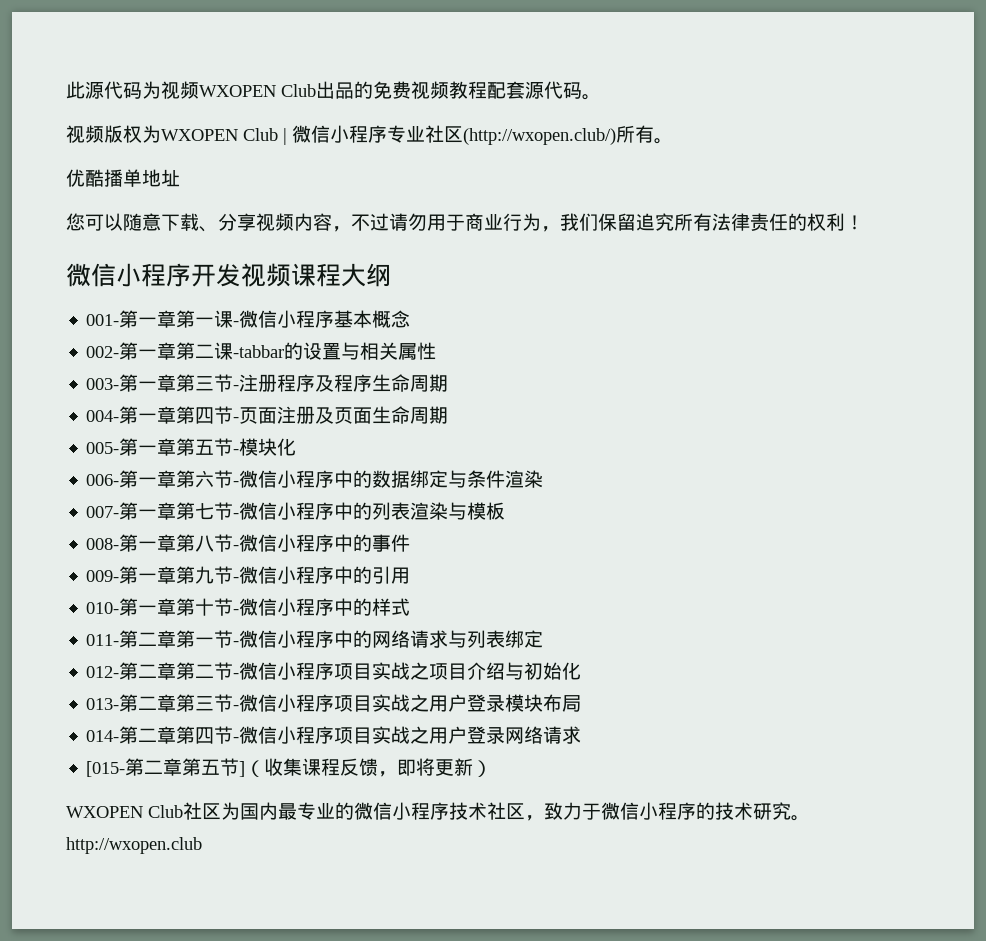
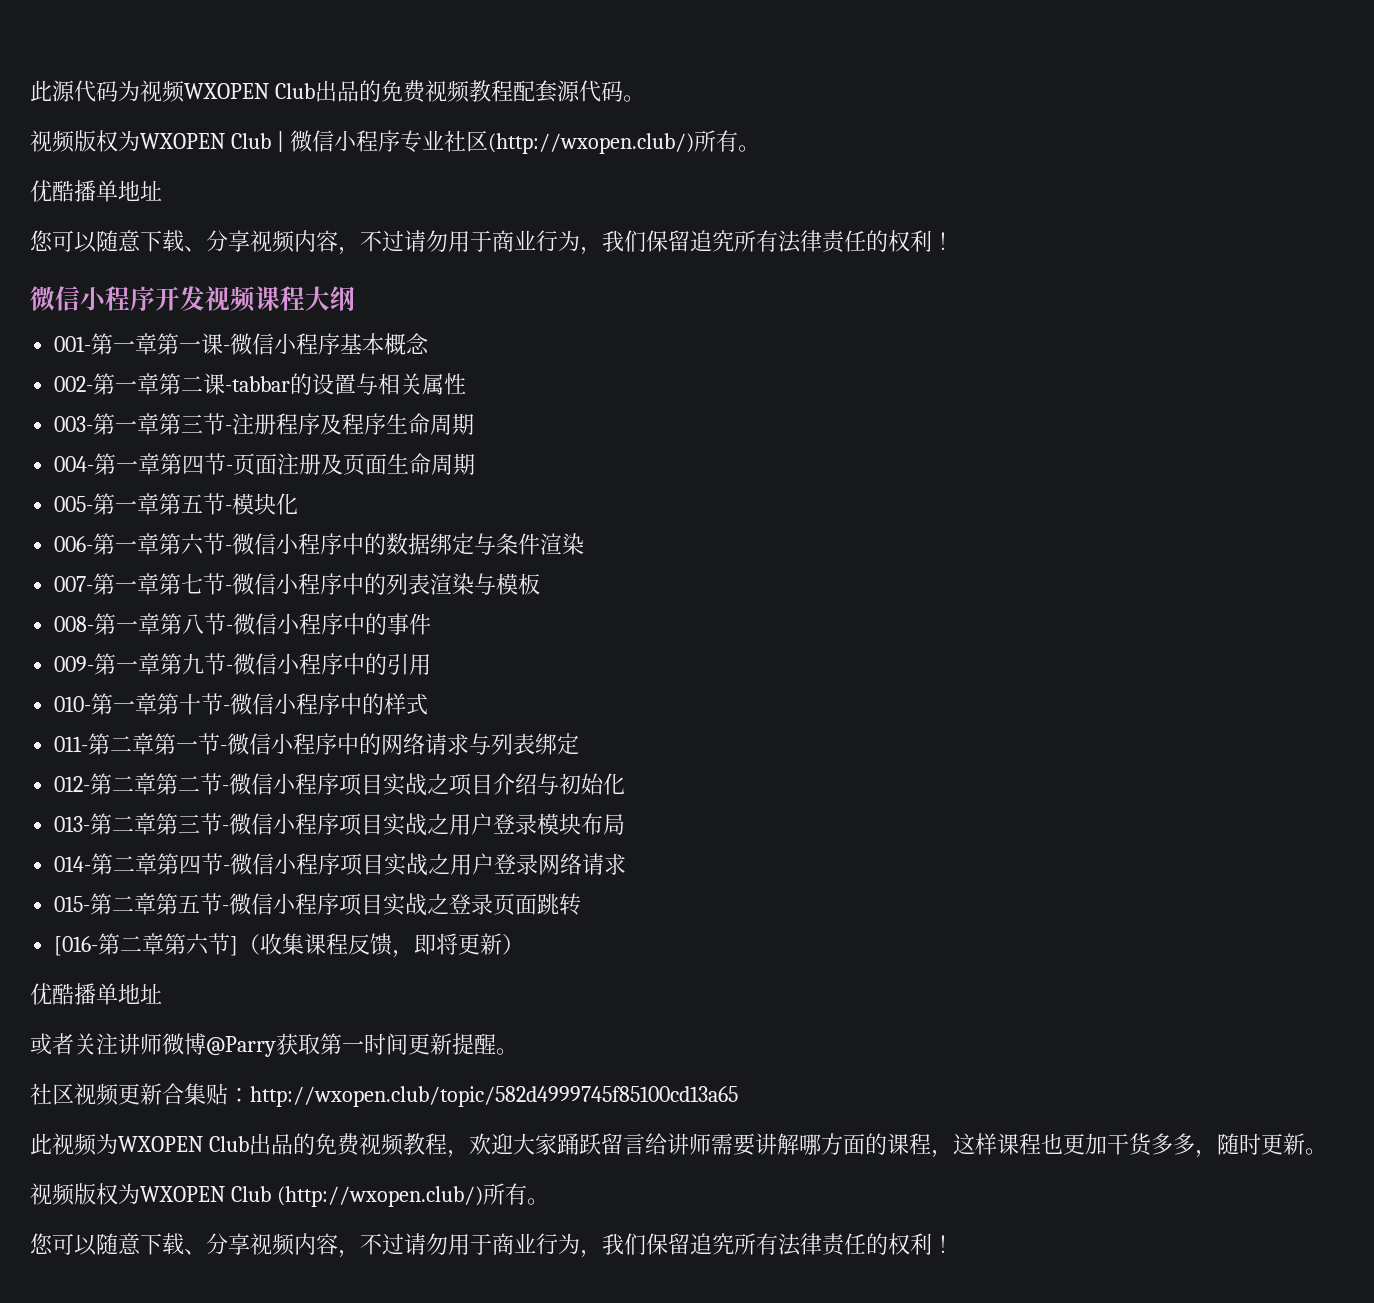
- [015-第二章第五节]（收集课程反馈，即将更新）
- WXOPEN Club社区为国内最专业的微信小程序技术社区，致力于微信小程序的技术研究。http://wxopen.club
+ 015-第二章第五节-微信小程序项目实战之登录页面跳转
+ [016-第二章第六节]（收集课程反馈，即将更新）
+ 优酷播单地址
+ 或者关注讲师微博@Parry获取第一时间更新提醒。
+ 社区视频更新合集贴：http://wxopen.club/topic/582d4999745f85100cd13a65
+ 此视频为WXOPEN Club出品的免费视频教程，欢迎大家踊跃留言给讲师需要讲解哪方面的课程，这样课程也更加干货多多，随时更新。
+ 视频版权为WXOPEN Club (http://wxopen.club/)所有。
+ 您可以随意下载、分享视频内容，不过请勿用于商业行为，我们保留追究所有法律责任的权利！

